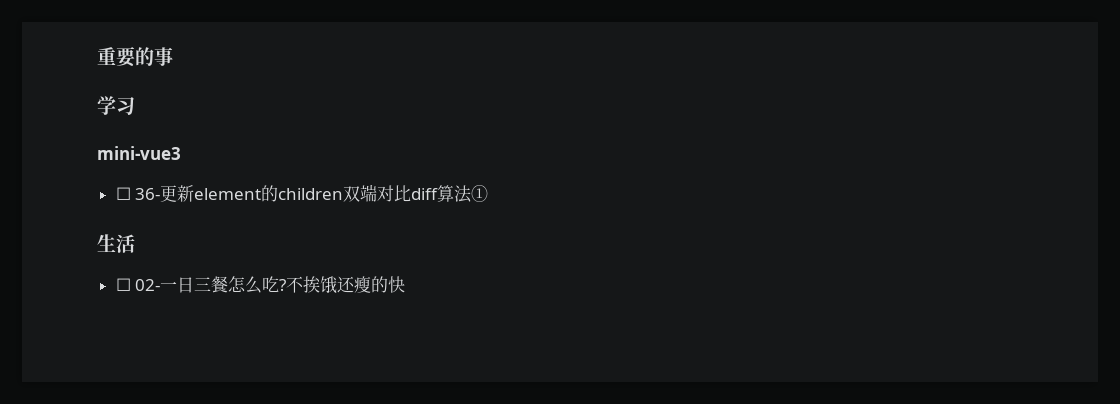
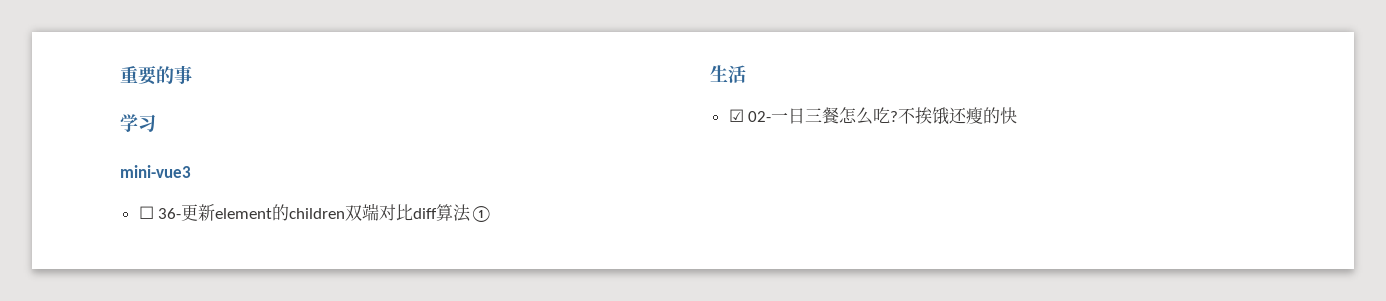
- ☐ 02-一日三餐怎么吃?
+ ☑ 02-一日三餐怎么吃?

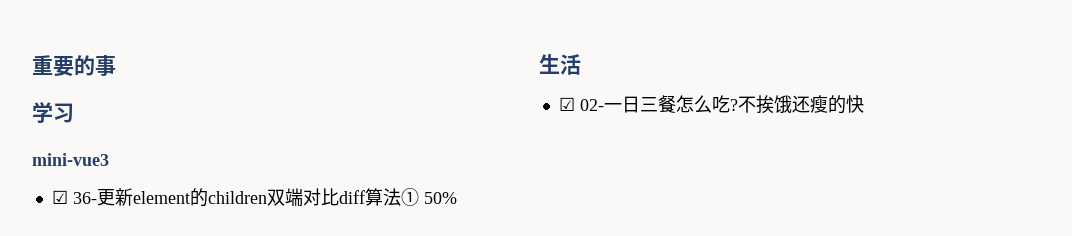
- ☐ 36-更新element的children双端对比diff算法①
+ ☑ 36-更新element的children双端对比diff算法① 50%

